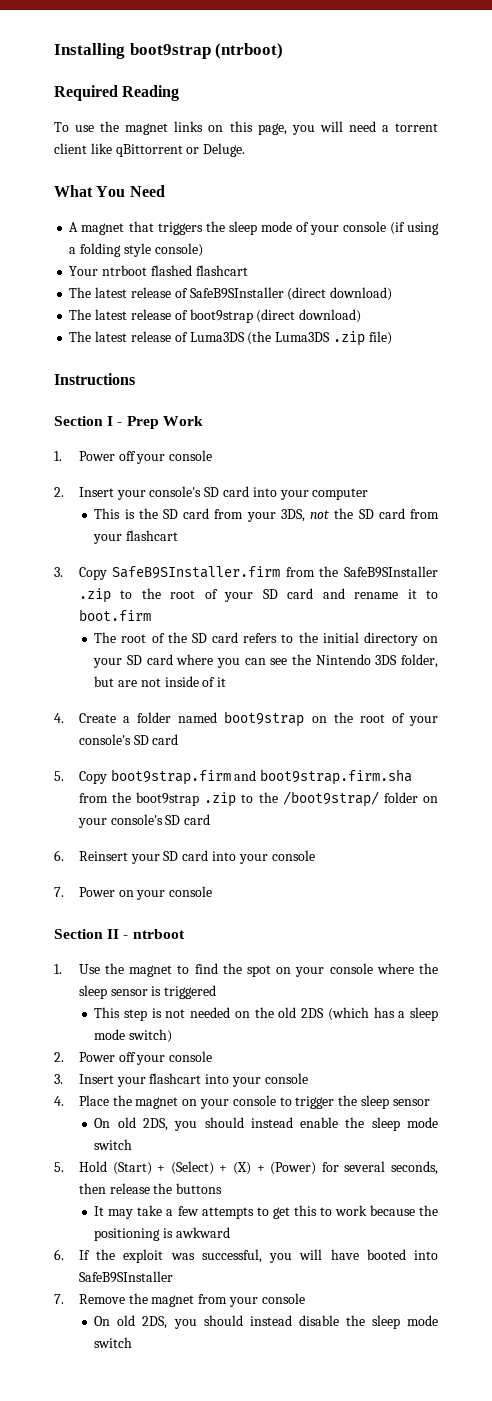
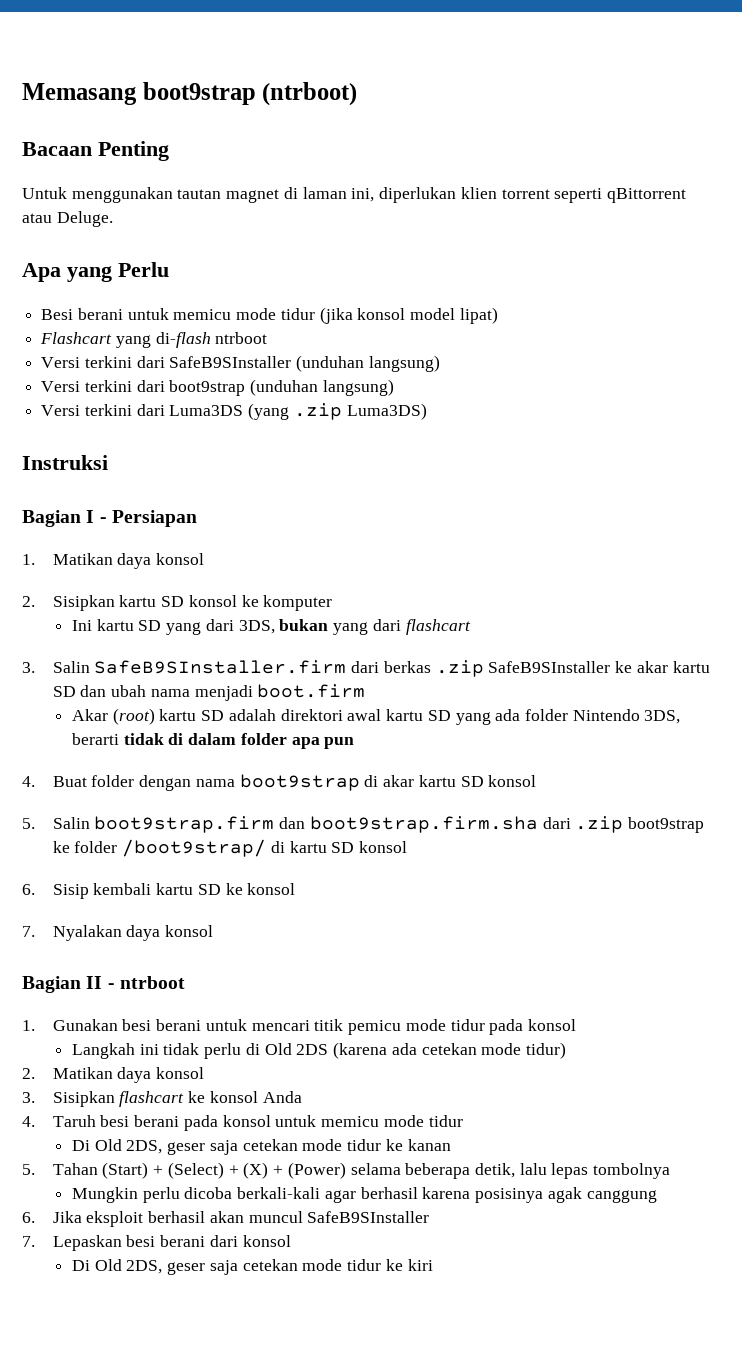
- Installing boot9strap (ntrboot)
+ Memasang boot9strap (ntrboot)
- Required Reading
- To use the magnet links on this page, you will need a torrent client like qBittorrent or Deluge.
- What You Need
- A magnet that triggers the sleep mode of your console (if using a folding style console)
- Your ntrboot flashed flashcart
- The latest release of SafeB9SInstaller (direct download)
- The latest release of boot9strap (direct download)
- The latest release of Luma3DS (the Luma3DS .zip file)
- Instructions
- Section I - Prep Work
- 1. Power off your console
- 2. Insert your console's SD card into your computer
- This is the SD card from your 3DS, not the SD card from your flashcart
- 3. Copy SafeB9SInstaller.firm from the SafeB9SInstaller .zip to the root of your SD card and rename it to boot.firm
- The root of the SD card refers to the initial directory on your SD card where you can see the Nintendo 3DS folder, but are not inside of it
- 4. Create a folder named boot9strap on the root of your console's SD card
- 5. Copy boot9strap.firm and boot9strap.firm.sha from the boot9strap .zip to the /boot9strap/ folder on your console's SD card
- 6. Reinsert your SD card into your console
- 7. Power on your console
- Section II - ntrboot
- 1. Use the magnet to find the spot on your console where the sleep sensor is triggered
- This step is not needed on the old 2DS (which has a sleep mode switch)
- 2. Power off your console
- 3. Insert your flashcart into your console
- 4. Place the magnet on your console to trigger the sleep sensor
- On old 2DS, you should instead enable the sleep mode switch
- 5. Hold (Start) + (Select) + (X) + (Power) for several seconds, then release the buttons
- It may take a few attempts to get this to work because the positioning is awkward
- 6. If the exploit was successful, you will have booted into SafeB9SInstaller
- 7. Remove the magnet from your console
- On old 2DS, you should instead disable the sleep mode switch
+ Bacaan Penting
+ Untuk menggunakan tautan magnet di laman ini, diperlukan klien torrent seperti qBittorrent atau Deluge.
+ Apa yang Perlu
+ Besi berani untuk memicu mode tidur (jika konsol model lipat)
+ Flashcart yang di-flash ntrboot
+ Versi terkini dari SafeB9SInstaller (unduhan langsung)
+ Versi terkini dari boot9strap (unduhan langsung)
+ Versi terkini dari Luma3DS (yang .zip Luma3DS)
+ Instruksi
+ Bagian I - Persiapan
+ 1. Matikan daya konsol
+ 2. Sisipkan kartu SD konsol ke komputer
+ Ini kartu SD yang dari 3DS, bukan yang dari flashcart
+ 3. Salin SafeB9SInstaller.firm dari berkas .zip SafeB9SInstaller ke akar kartu SD dan ubah nama menjadi boot.firm
+ Akar (root) kartu SD adalah direktori awal kartu SD yang ada folder Nintendo 3DS, berarti tidak di dalam folder apa pun
+ 4. Buat folder dengan nama boot9strap di akar kartu SD konsol
+ 5. Salin boot9strap.firm dan boot9strap.firm.sha dari .zip boot9strap ke folder /boot9strap/ di kartu SD konsol
+ 6. Sisip kembali kartu SD ke konsol
+ 7. Nyalakan daya konsol
+ Bagian II - ntrboot
+ 1. Gunakan besi berani untuk mencari titik pemicu mode tidur pada konsol
+ Langkah ini tidak perlu di Old 2DS (karena ada cetekan mode tidur)
+ 2. Matikan daya konsol
+ 3. Sisipkan flashcart ke konsol Anda
+ 4. Taruh besi berani pada konsol untuk memicu mode tidur
+ Di Old 2DS, geser saja cetekan mode tidur ke kanan
+ 5. Tahan (Start) + (Select) + (X) + (Power) selama beberapa detik, lalu lepas tombolnya
+ Mungkin perlu dicoba berkali-kali agar berhasil karena posisinya agak canggung
+ 6. Jika eksploit berhasil akan muncul SafeB9SInstaller
+ 7. Lepaskan besi berani dari konsol
+ Di Old 2DS, geser saja cetekan mode tidur ke kiri

